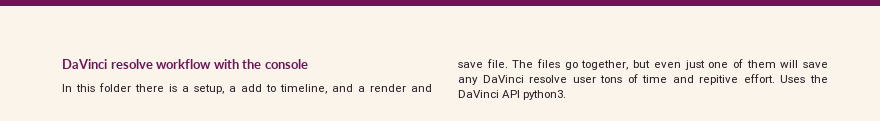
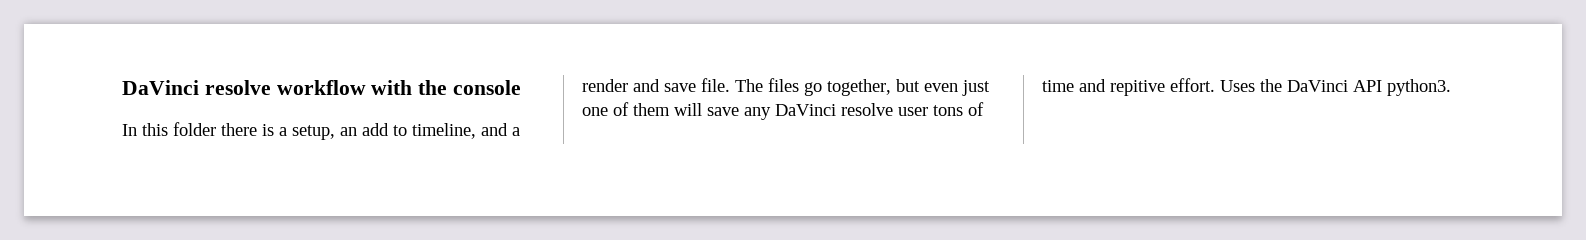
- In this folder there is a setup, a add to timeline, and a render and save file.
+ In this folder there is a setup, an add to timeline, and a render and save file.

